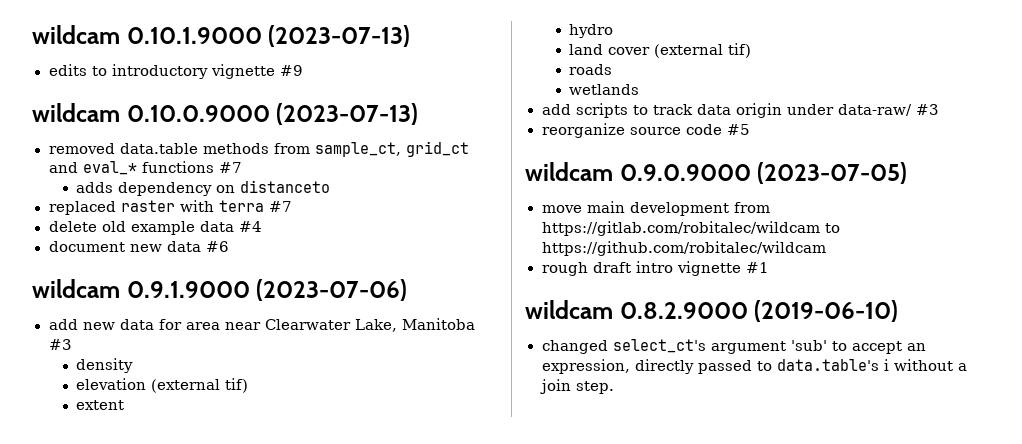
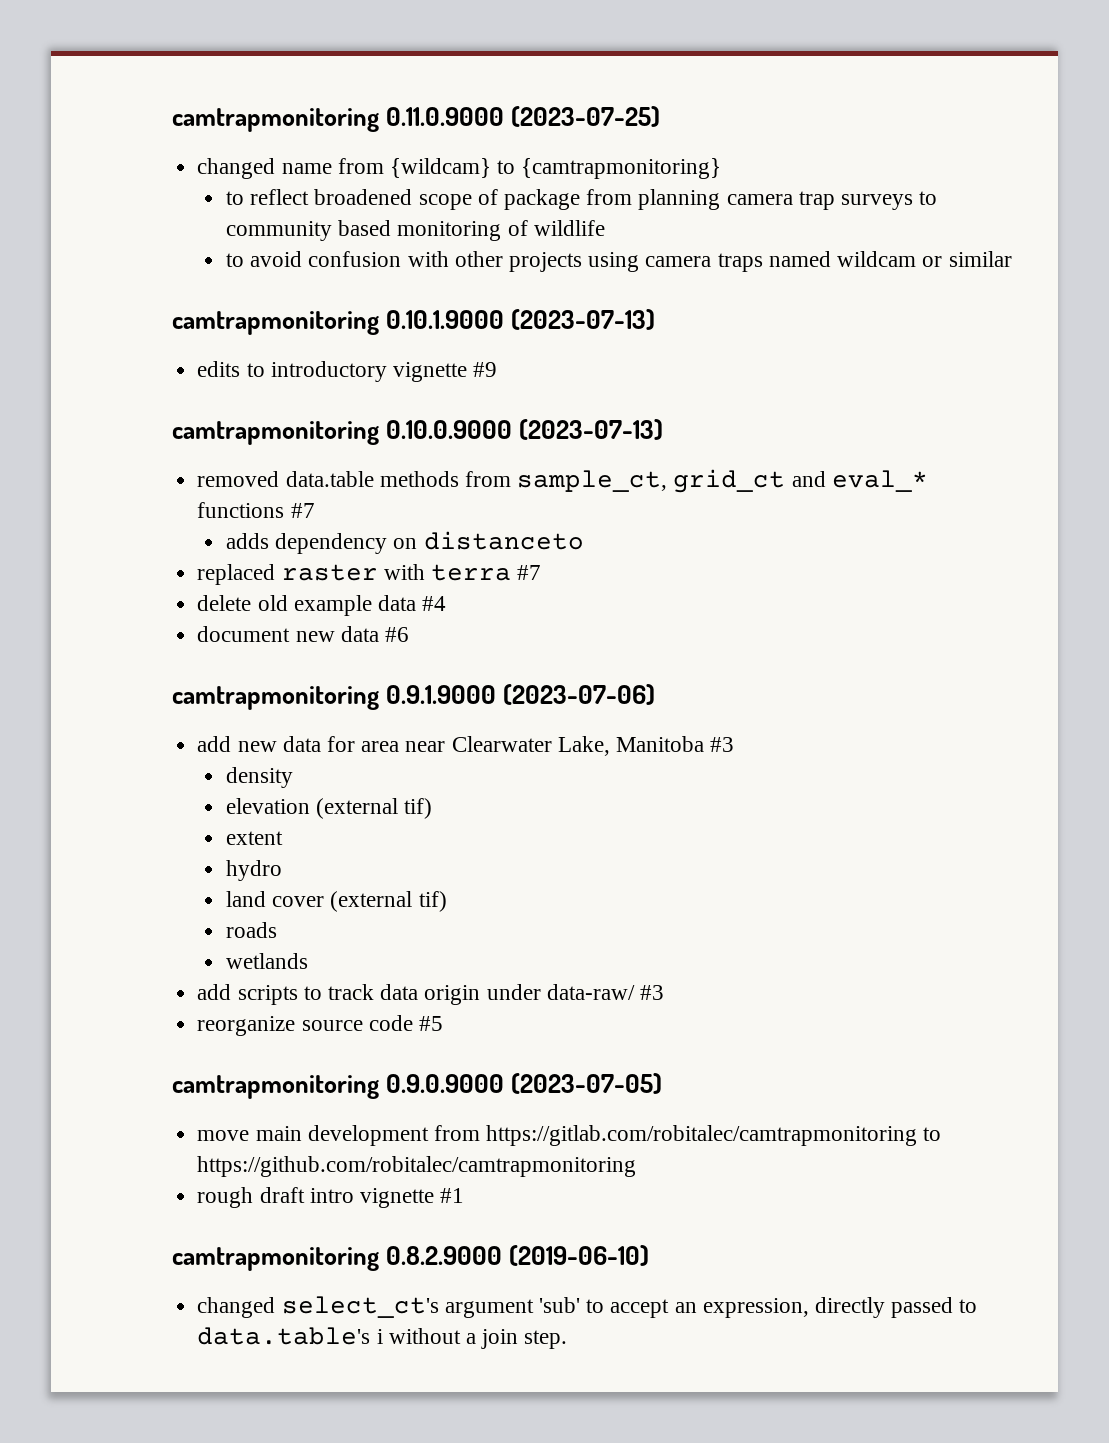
- wildcam 0.10.1.9000 (2023-07-13)
+ camtrapmonitoring 0.11.0.9000 (2023-07-25)
+ changed name from {wildcam} to {camtrapmonitoring}
+ to reflect broadened scope of package from planning camera trap surveys to community based monitoring of wildlife
+ to avoid confusion with other projects using camera traps named wildcam or similar
+ camtrapmonitoring 0.10.1.9000 (2023-07-13)
- wildcam 0.10.0.9000 (2023-07-13)
+ camtrapmonitoring 0.10.0.9000 (2023-07-13)
- wildcam 0.9.1.9000 (2023-07-06)
+ camtrapmonitoring 0.9.1.9000 (2023-07-06)
- wildcam 0.9.0.9000 (2023-07-05)
+ camtrapmonitoring 0.9.0.9000 (2023-07-05)
- move main development from https://gitlab.com/robitalec/wildcam to https://github.com/robitalec/wildcam
+ move main development from https://gitlab.com/robitalec/camtrapmonitoring to https://github.com/robitalec/camtrapmonitoring
- wildcam 0.8.2.9000 (2019-06-10)
+ camtrapmonitoring 0.8.2.9000 (2019-06-10)

